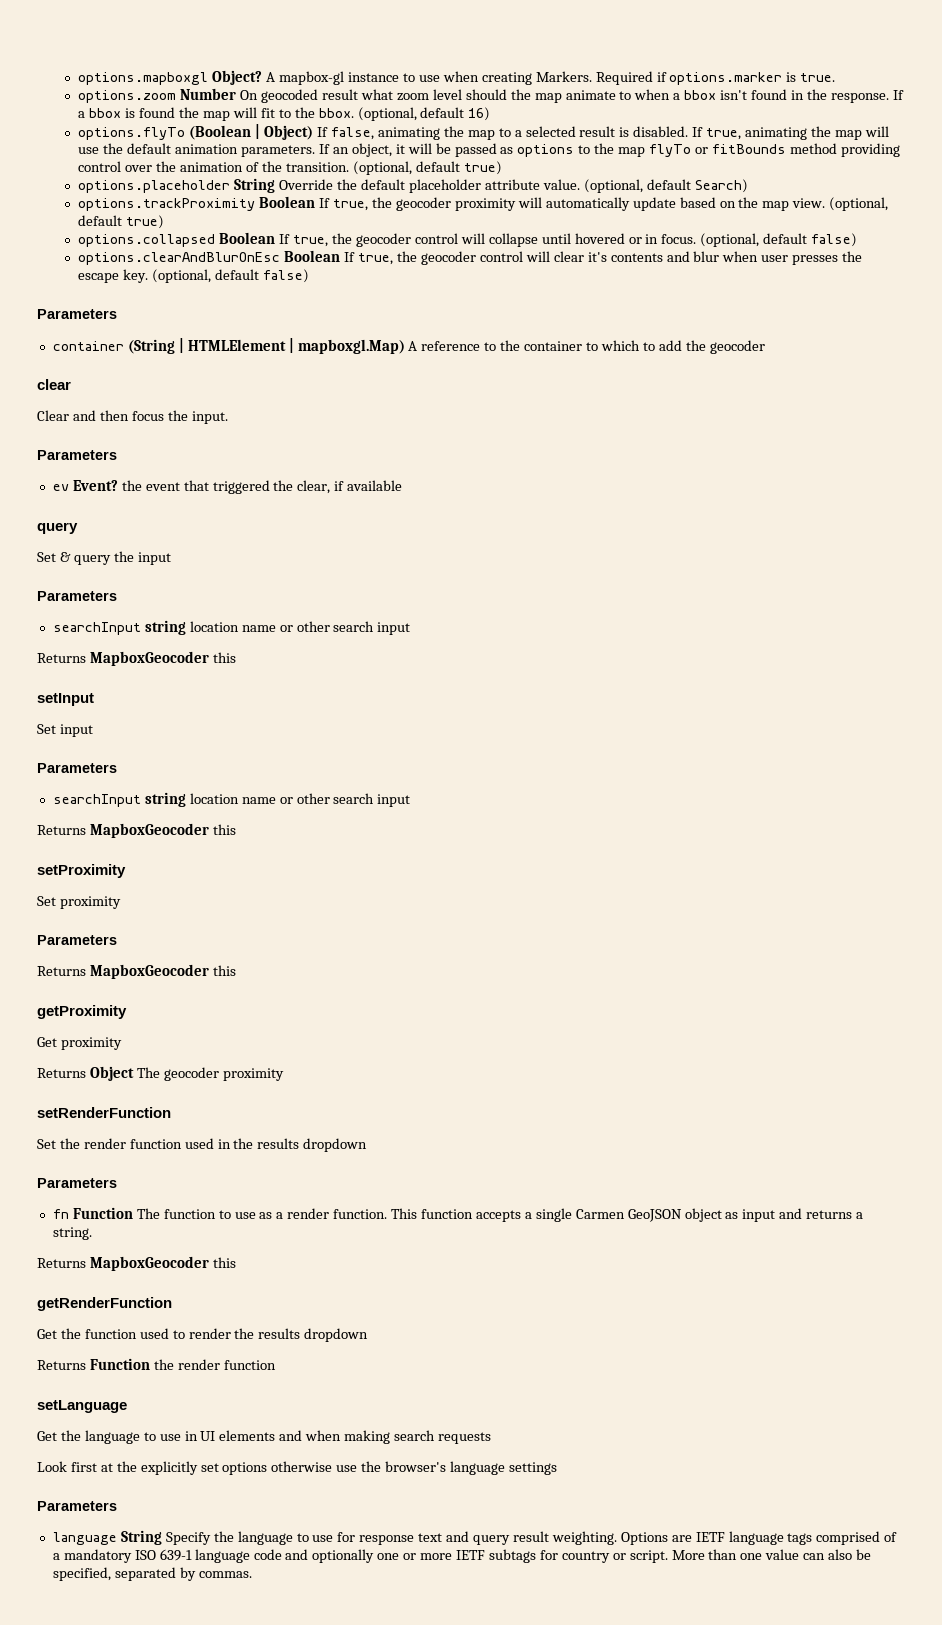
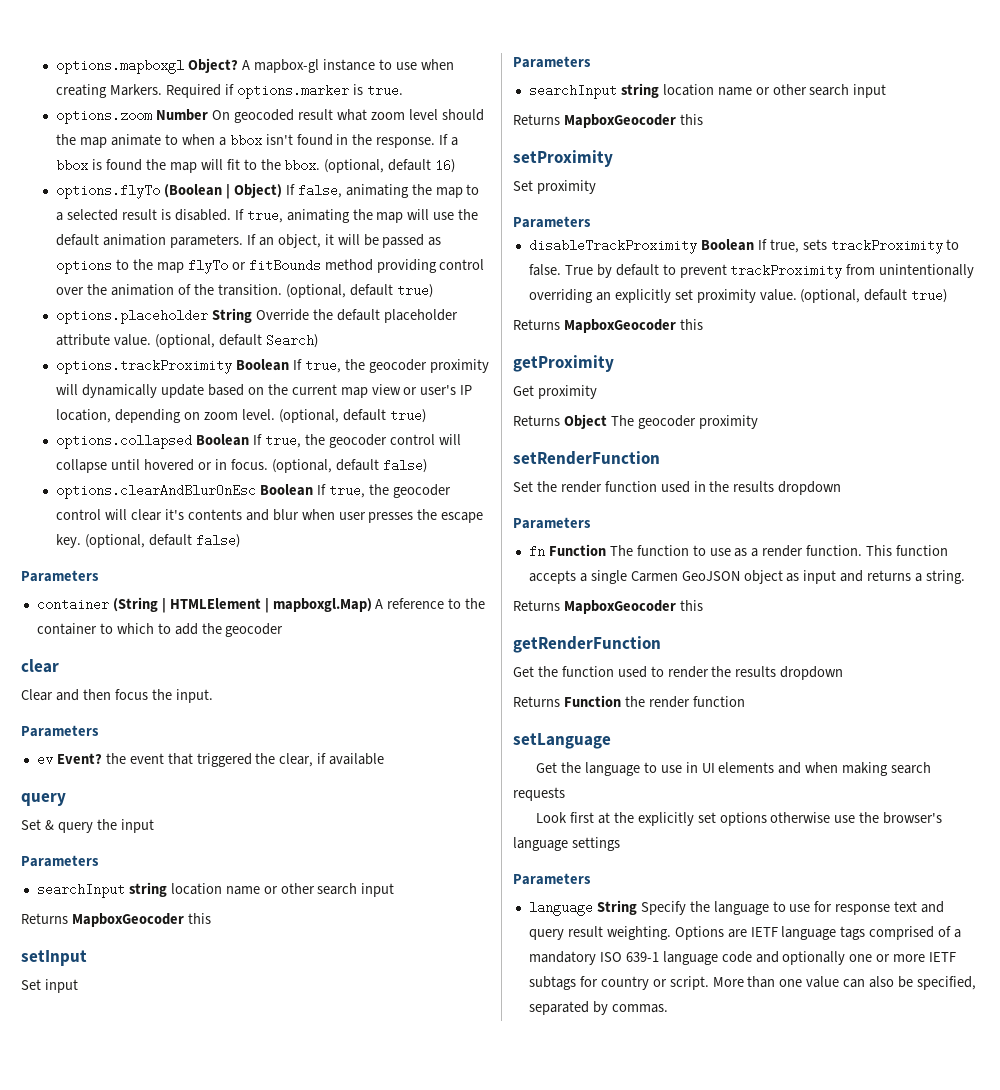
- options.trackProximity Boolean If true, the geocoder proximity will automatically update based on the map view.
+ options.trackProximity Boolean If true, the geocoder proximity will dynamically update based on the current map view or user's IP location, depending on zoom level.
+ disableTrackProximity Boolean If true, sets trackProximity to false. True by default to prevent trackProximity from unintentionally overriding an explicitly set proximity value. (optional, default true)

